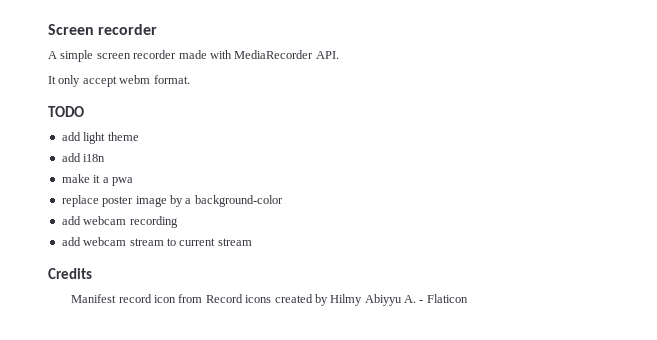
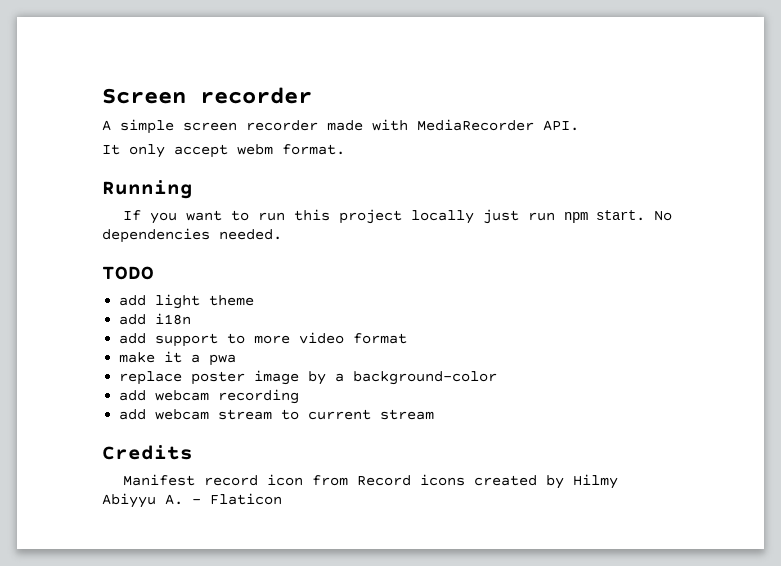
+ Running
+ If you want to run this project locally just run npm start. No dependencies needed.
+ add support to more video format

